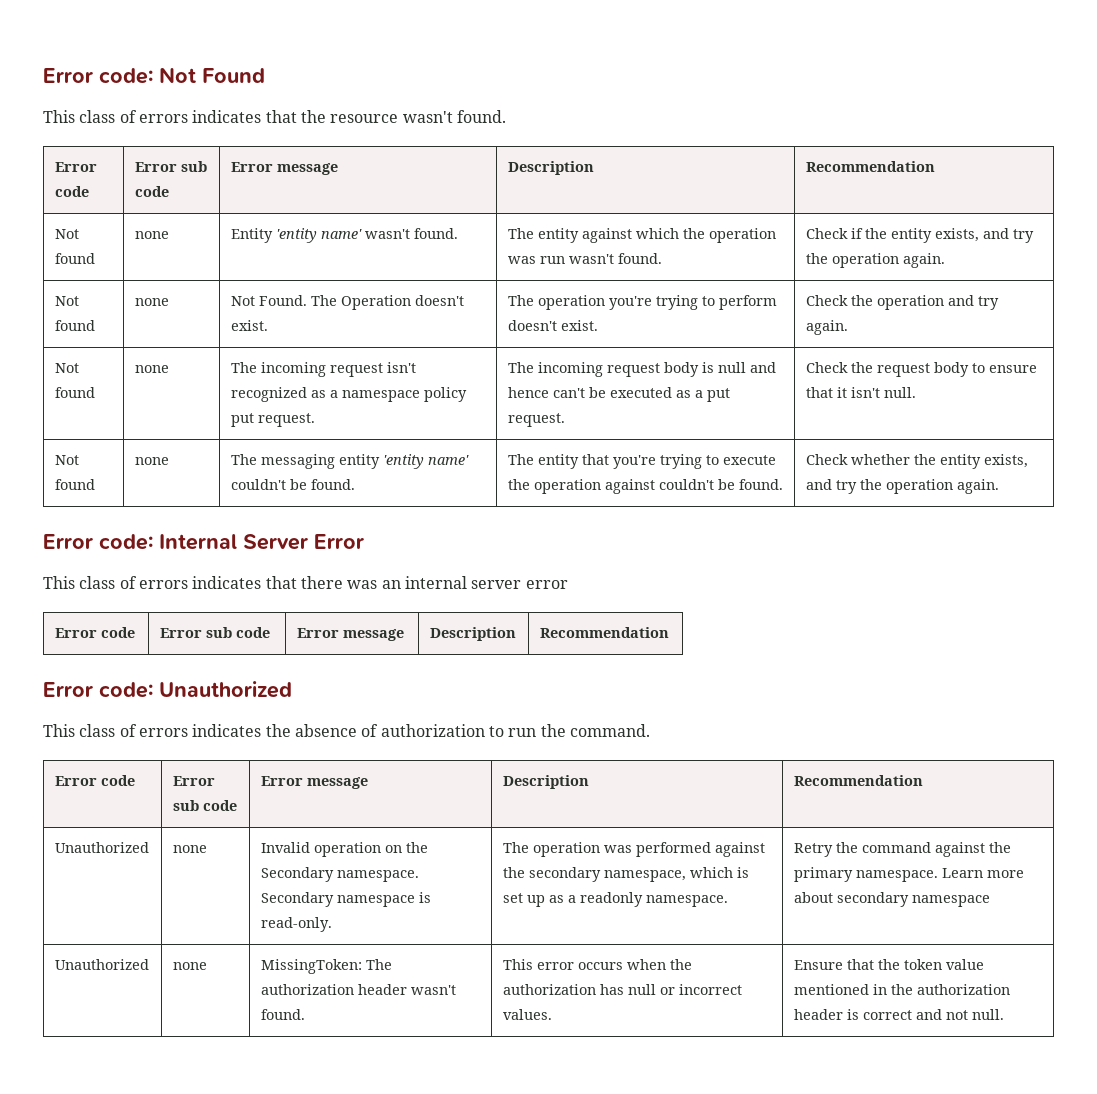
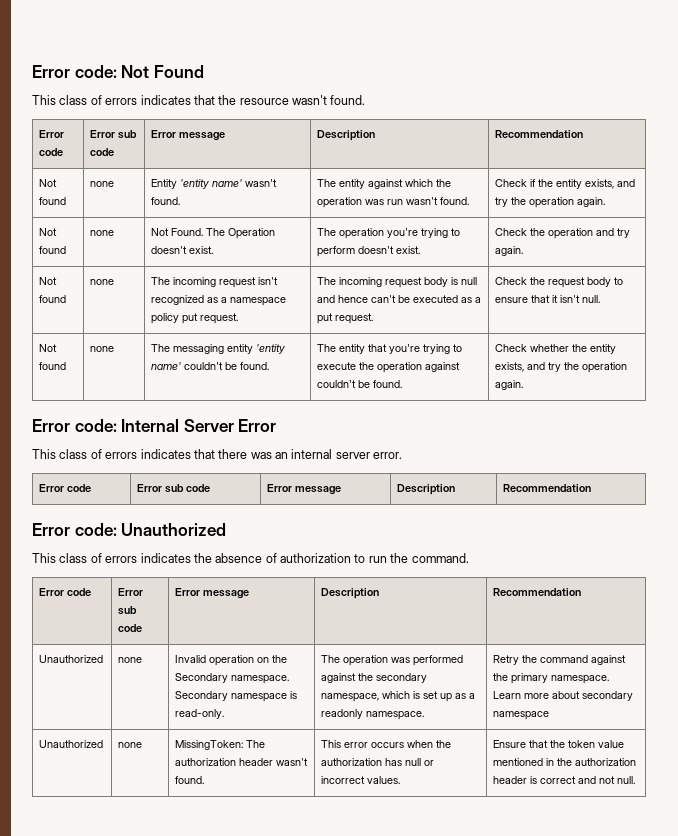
- This class of errors indicates that there was an internal server error
+ This class of errors indicates that there was an internal server error.

